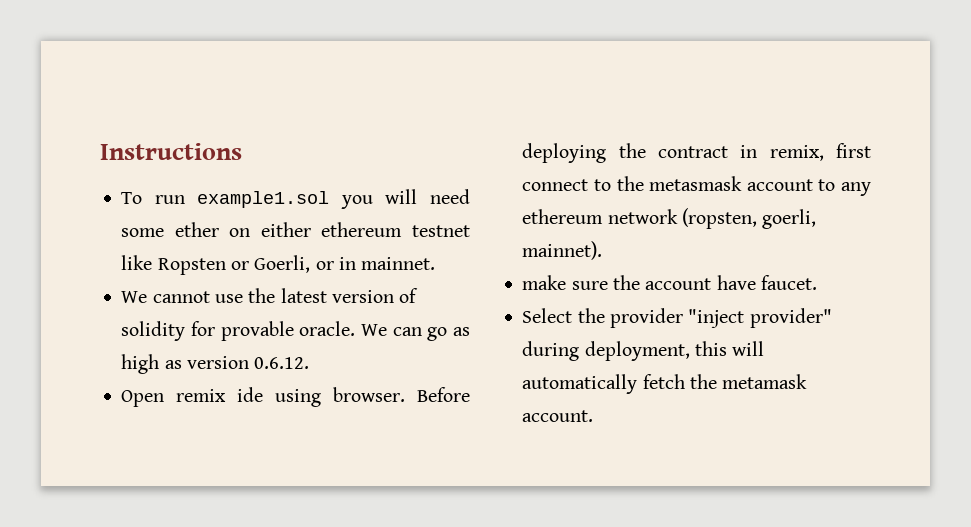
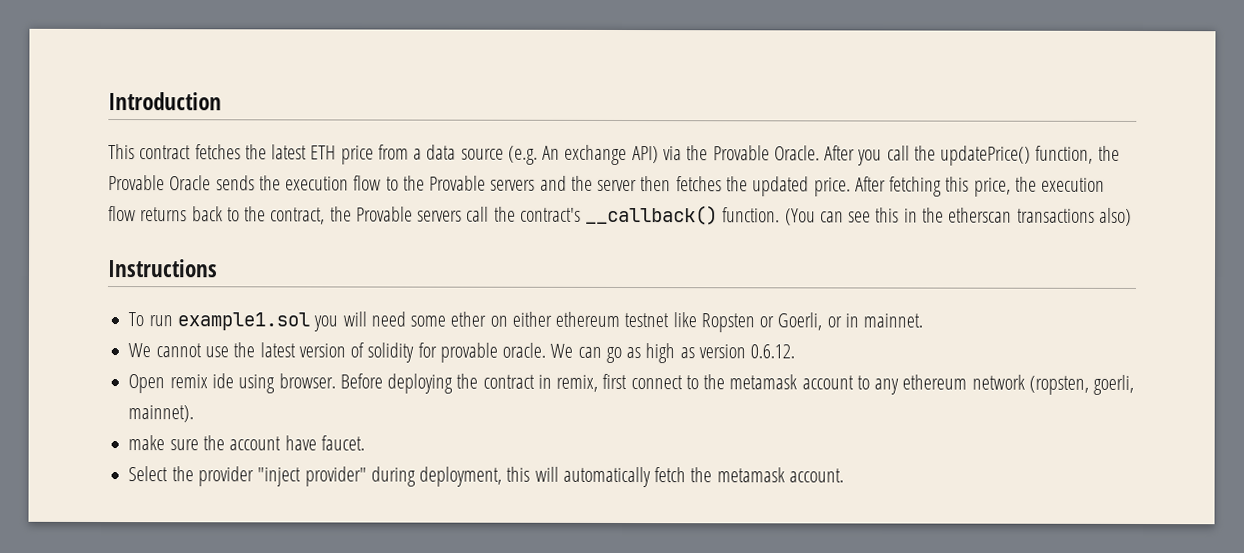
+ Introduction
+ This contract fetches the latest ETH price from a data source (e.g. An exchange API) via the Provable Oracle. After you call the updatePrice() function, the Provable Oracle sends the execution flow to the Provable servers and the server then fetches the updated price. After fetching this price, the execution flow returns back to the contract, the Provable servers call the contract's __callback() function. (You can see this in the etherscan transactions also)
- Before deploying the contract in remix, first connect to the metasmask account to any ethereum network (ropsten, goerli, mainnet).
+ Before deploying the contract in remix, first connect to the metamask account to any ethereum network (ropsten, goerli, mainnet).

